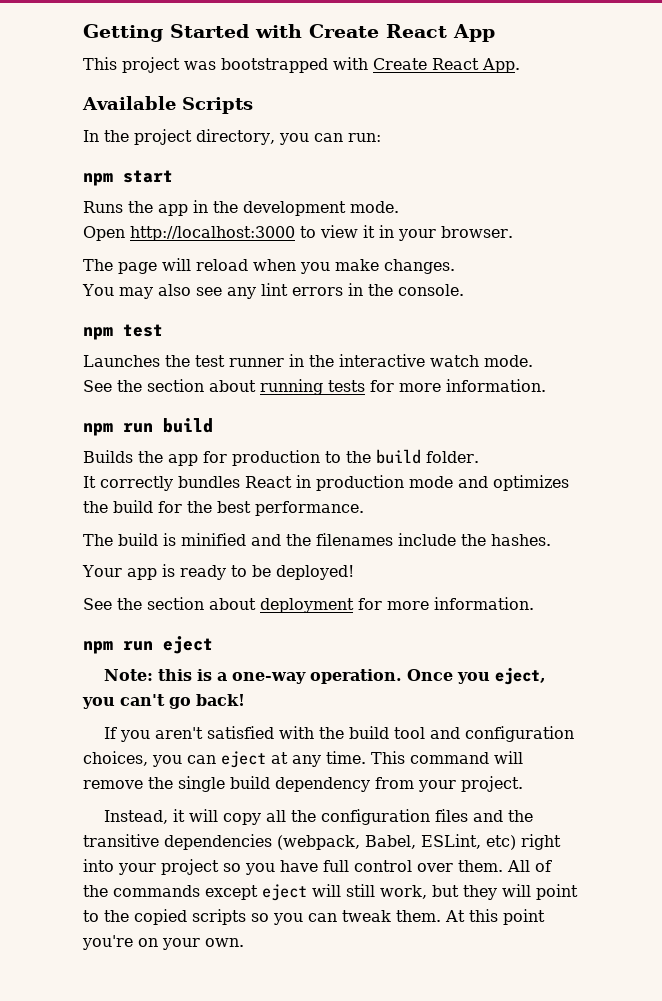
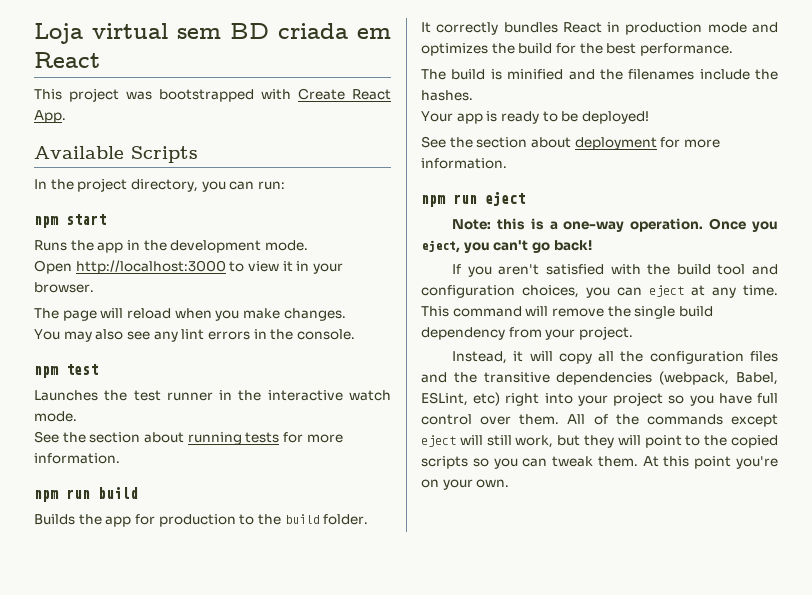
- Getting Started with Create React App
+ Loja virtual sem BD criada em React

